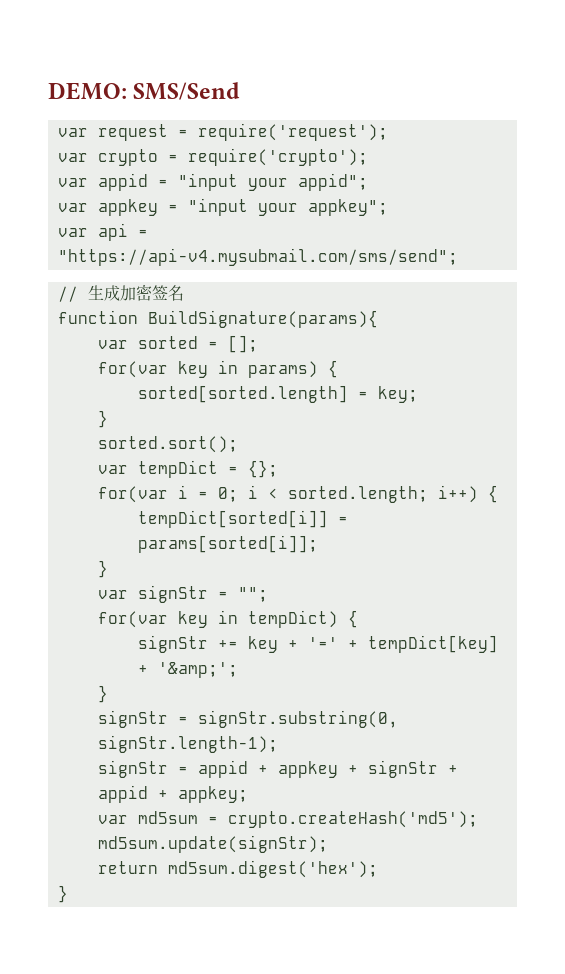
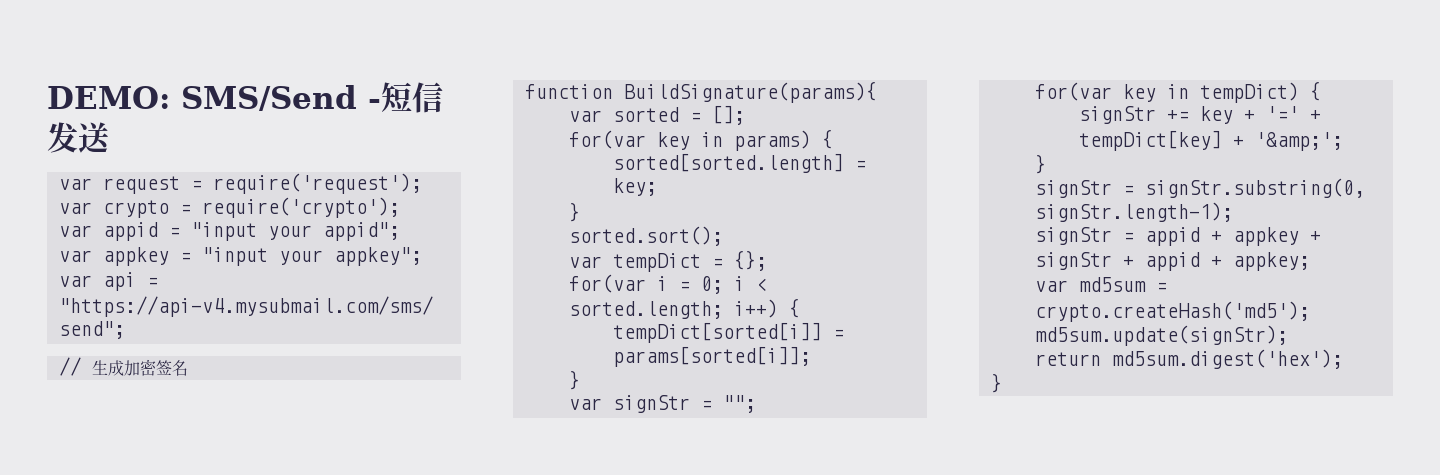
- DEMO: SMS/Send
+ DEMO: SMS/Send -短信发送

